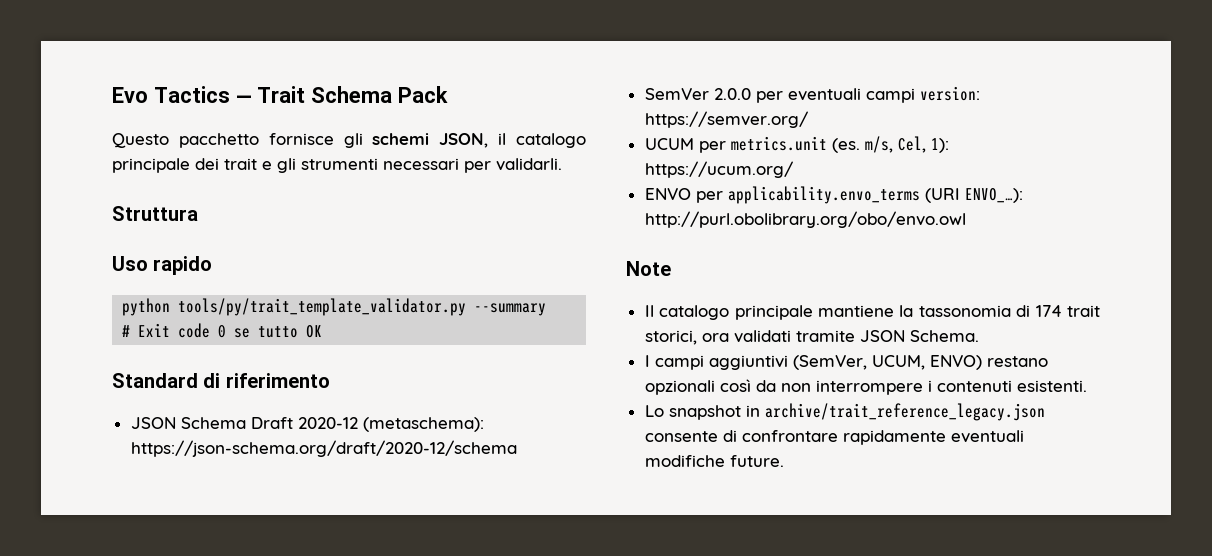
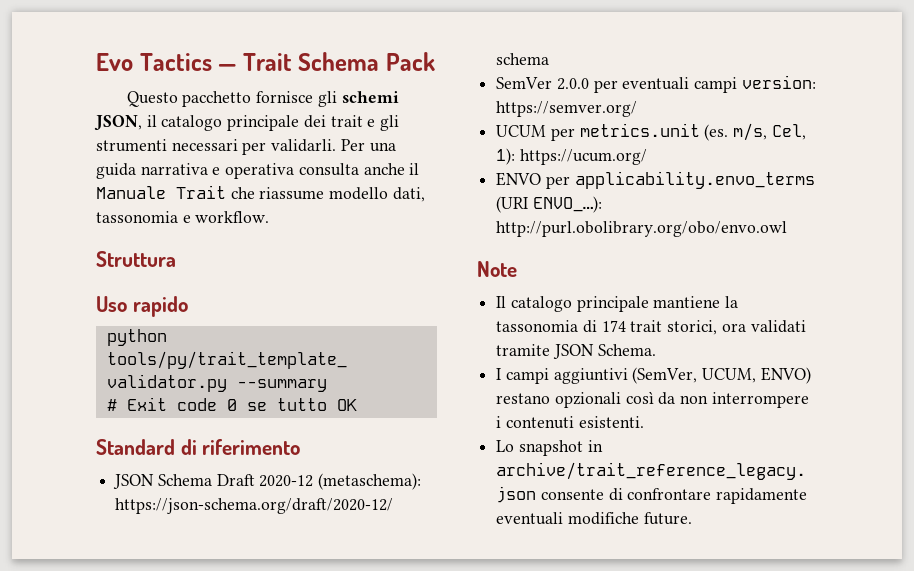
+ Per una guida narrativa e operativa consulta anche il Manuale Trait che riassume modello dati, tassonomia e workflow.

